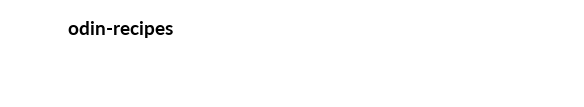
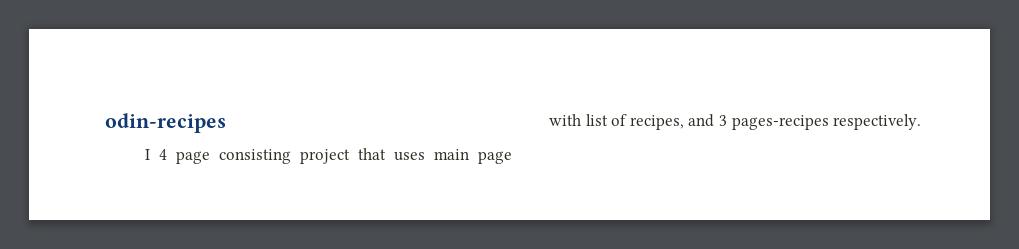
+ I 4 page consisting project that uses main page with list of recipes, and 3 pages-recipes respectively.

